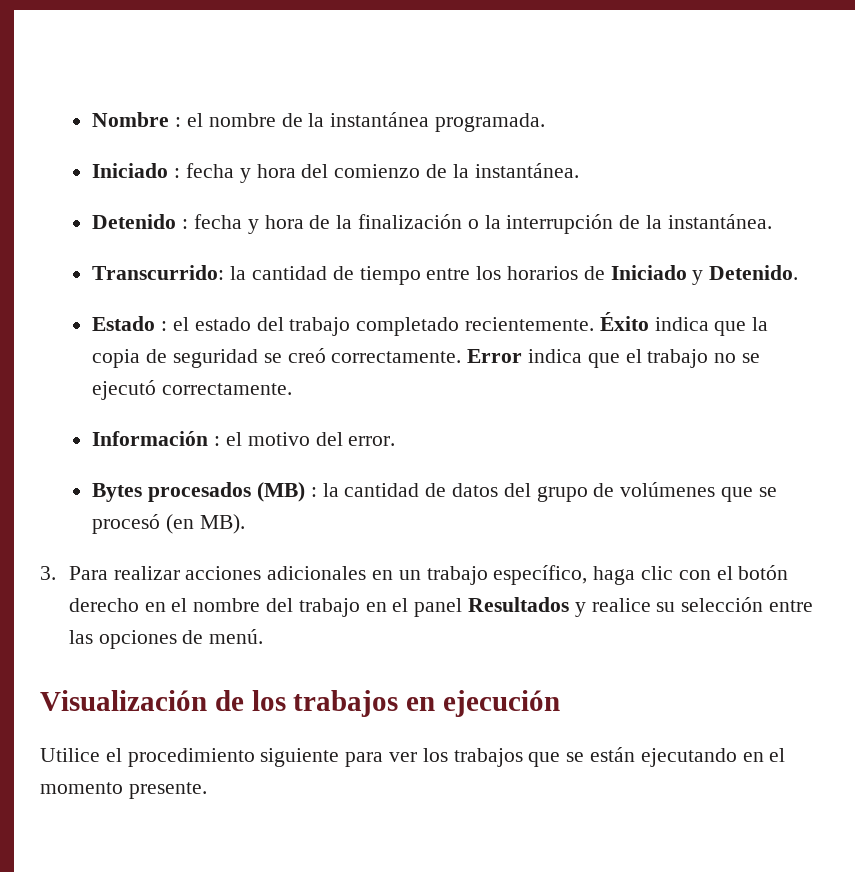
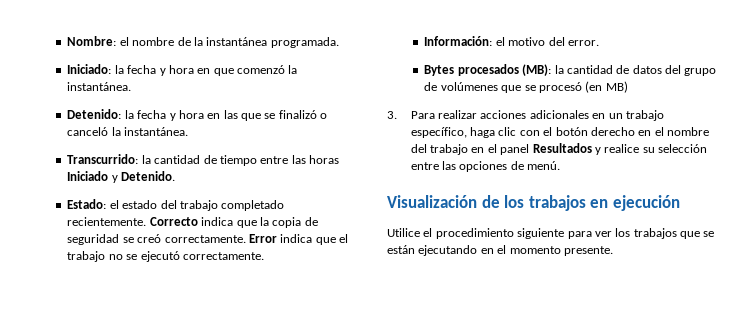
- Nombre : el nombre de la instantánea programada.
+ Nombre: el nombre de la instantánea programada.
- Iniciado : fecha y hora del comienzo de la instantánea.
- Detenido : fecha y hora de la finalización o la interrupción de la instantánea.
+ Iniciado: la fecha y hora en que comenzó la instantánea.
+ Detenido: la fecha y hora en las que se finalizó o canceló la instantánea.
- Transcurrido: la cantidad de tiempo entre los horarios de Iniciado y Detenido.
+ Transcurrido: la cantidad de tiempo entre las horas Iniciado y Detenido.
- Estado : el estado del trabajo completado recientemente.
+ Estado: el estado del trabajo completado recientemente.
- Éxito indica que la copia de seguridad se creó correctamente.
+ Correcto indica que la copia de seguridad se creó correctamente.
- Información : el motivo del error.
+ Información: el motivo del error.
- Bytes procesados (MB) : la cantidad de datos del grupo de volúmenes que se procesó (en MB).
+ Bytes procesados (MB): la cantidad de datos del grupo de volúmenes que se procesó (en MB)

